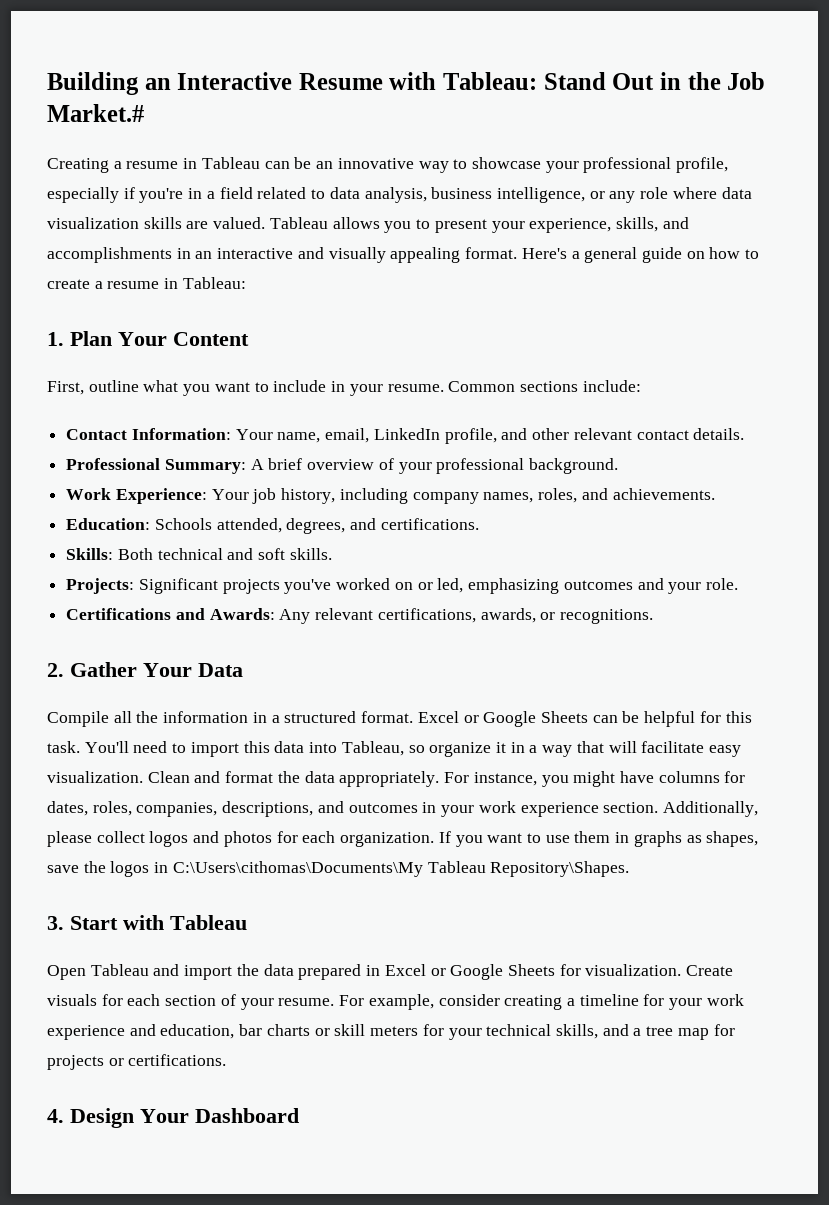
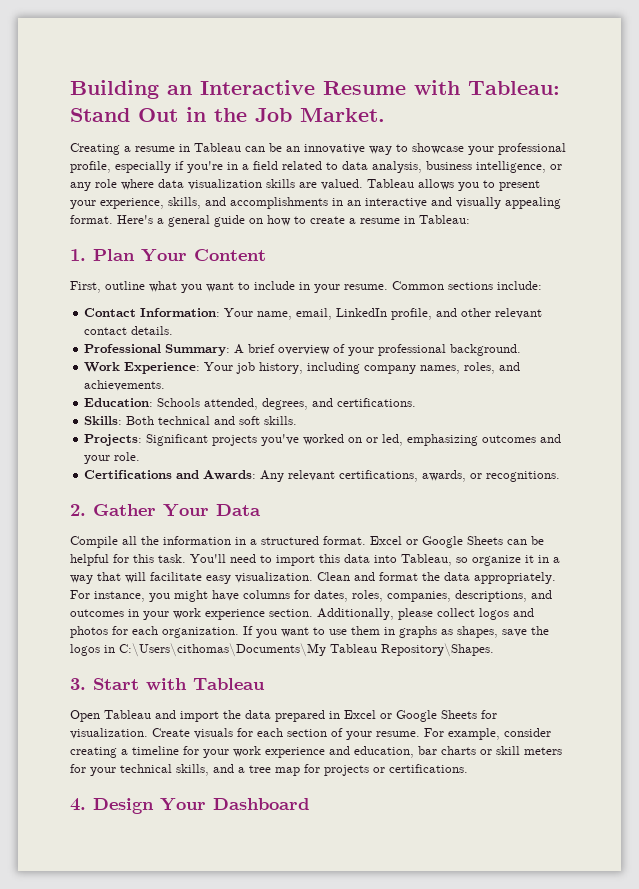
- Building an Interactive Resume with Tableau: Stand Out in the Job Market.#
+ Building an Interactive Resume with Tableau: Stand Out in the Job Market.

